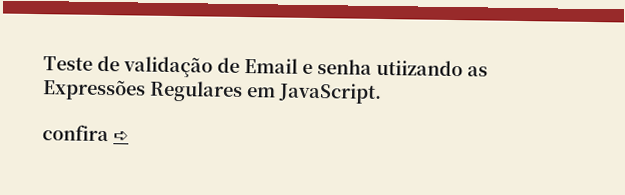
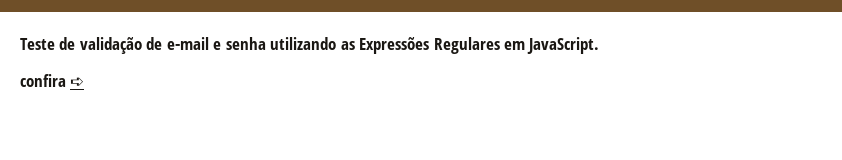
- Teste de validação de Email e senha utiizando as Expressões Regulares em JavaScript.
+ Teste de validação de e-mail e senha utilizando as Expressões Regulares em JavaScript.

